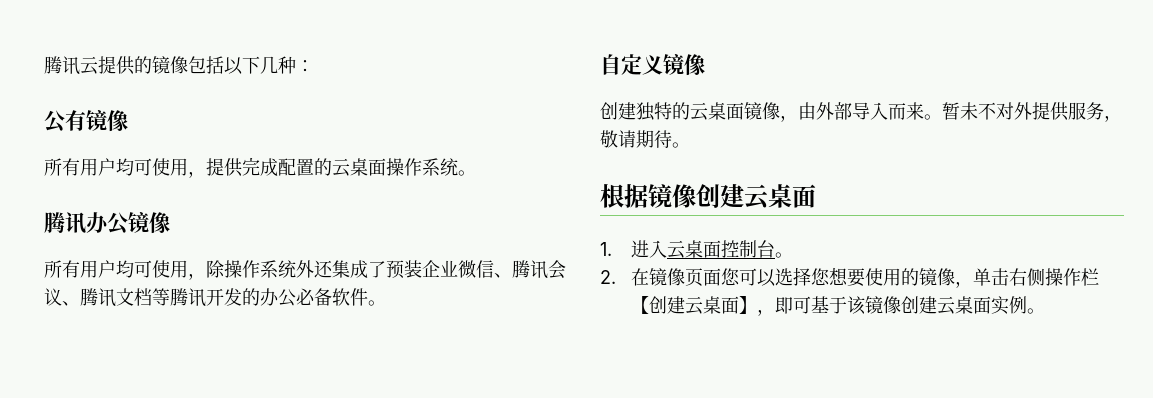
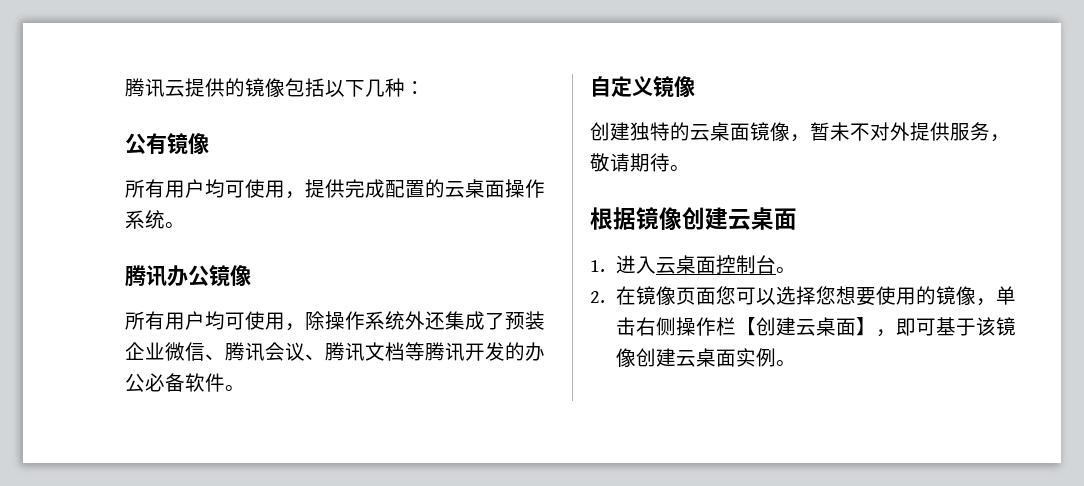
- 创建独特的云桌面镜像，由外部导入而来。暂未不对外提供服务，敬请期待。
+ 创建独特的云桌面镜像，暂未不对外提供服务，敬请期待。

